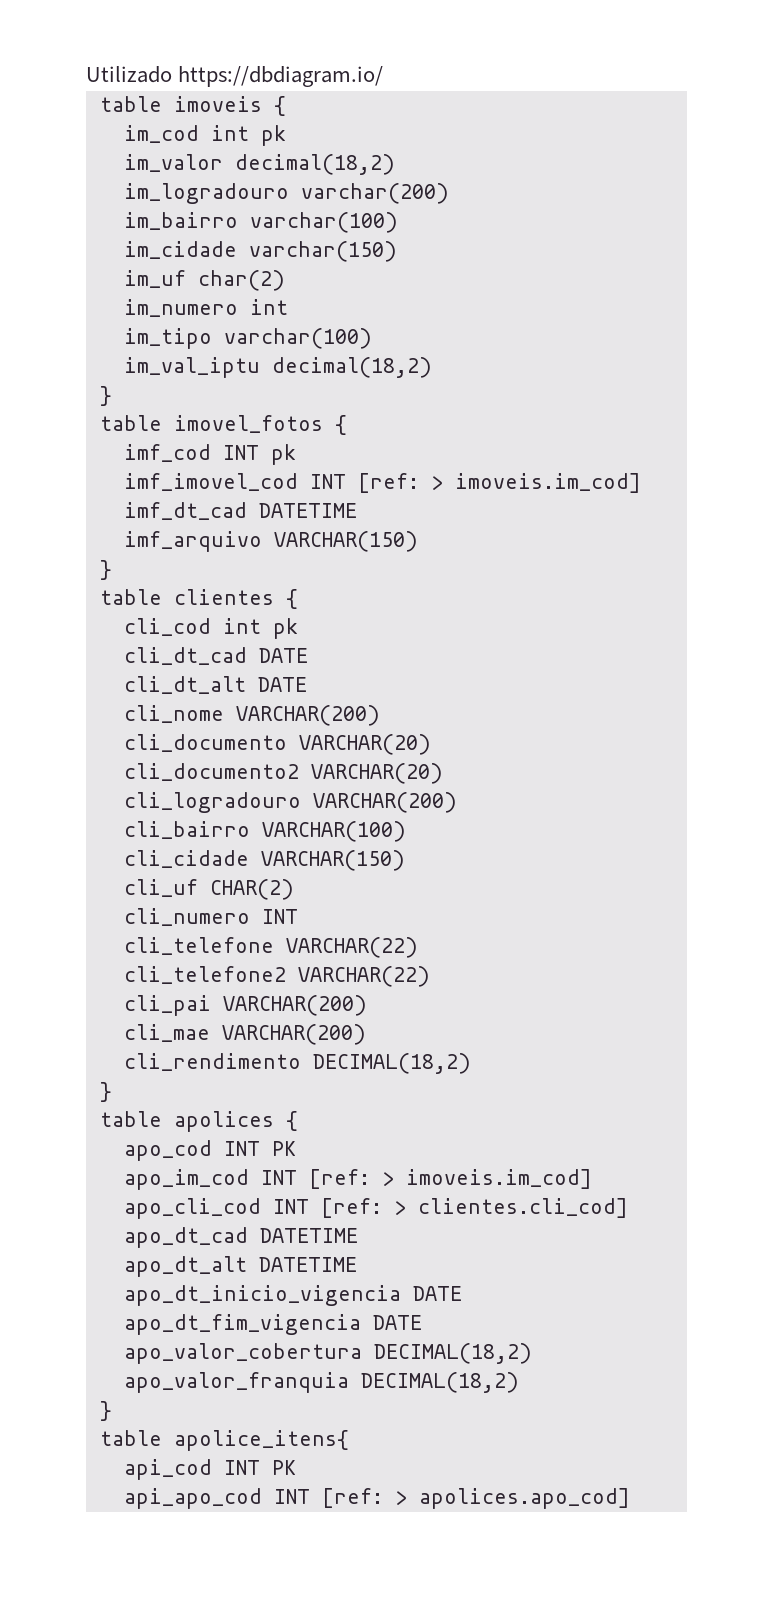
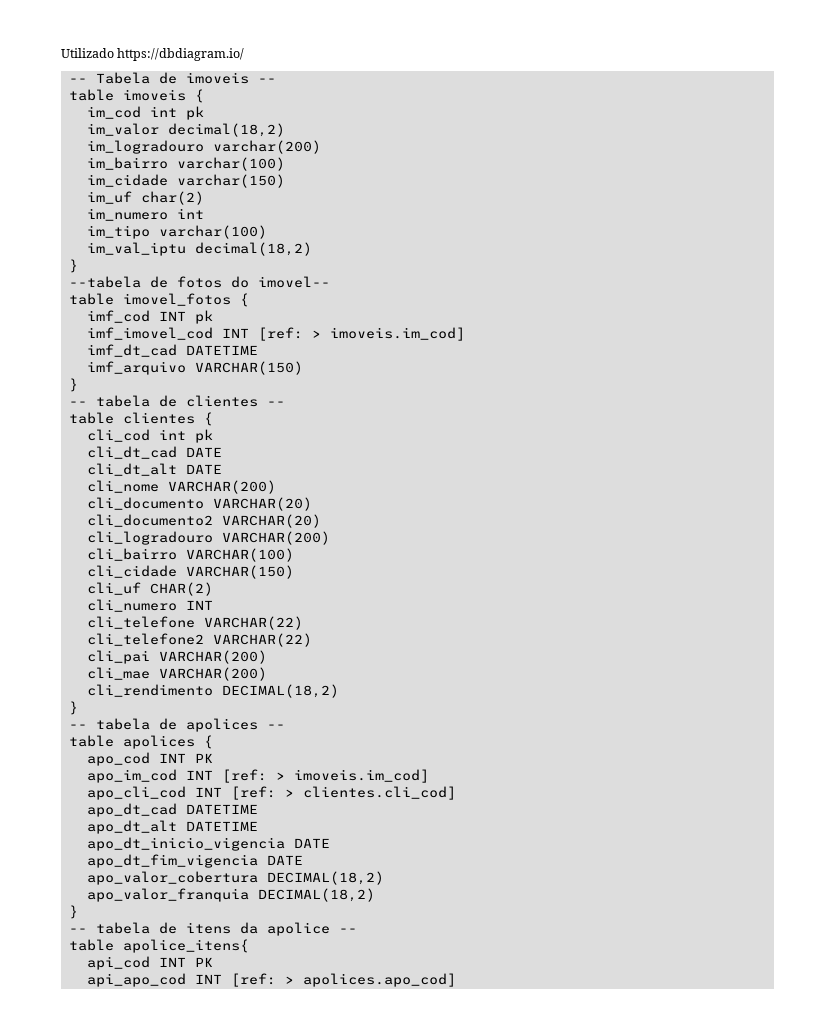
+ -- Tabela de imoveis --
+ --tabela de fotos do imovel--
+ -- tabela de clientes --
+ -- tabela de apolices --
+ -- tabela de itens da apolice --

